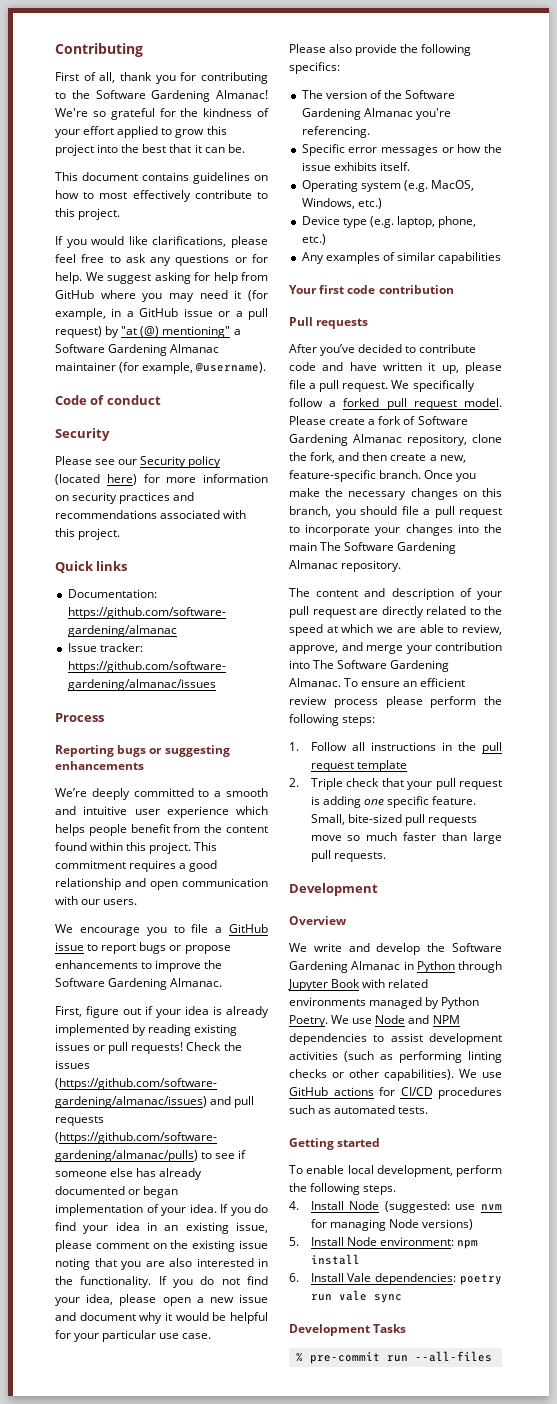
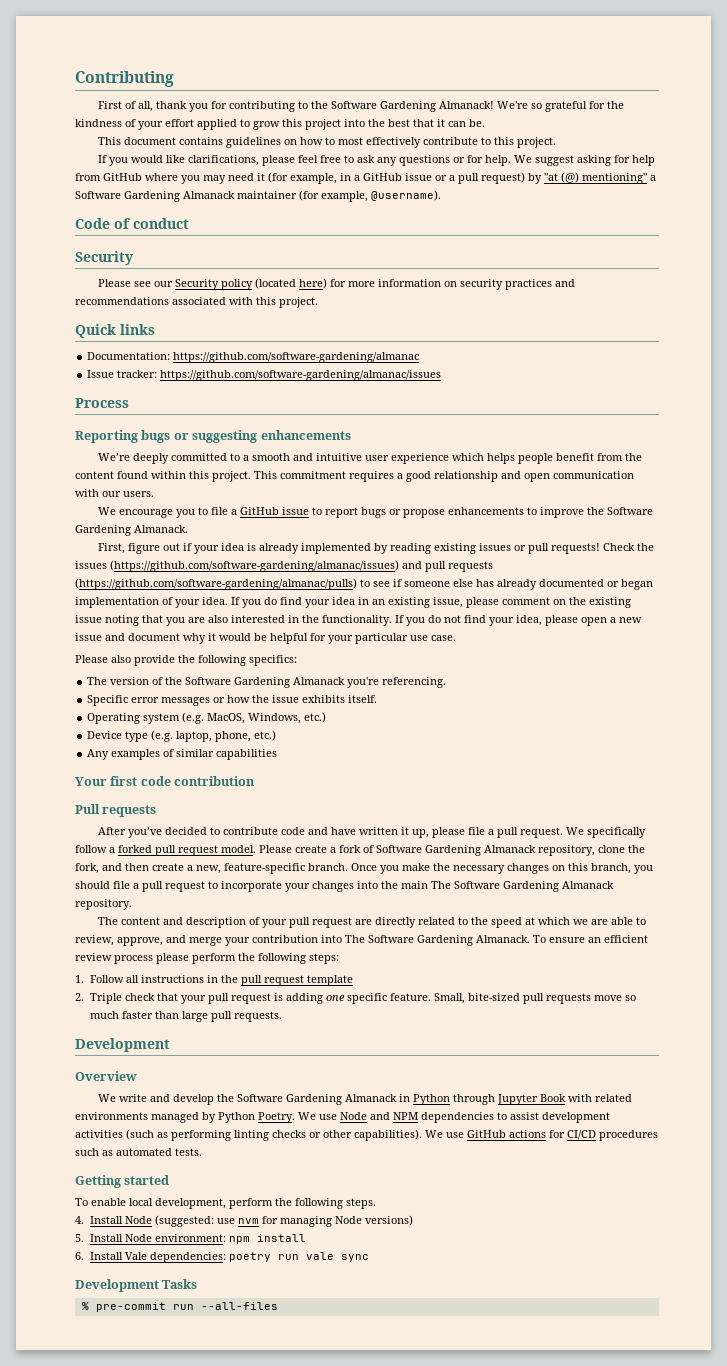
- First of all, thank you for contributing to the Software Gardening Almanac!
+ First of all, thank you for contributing to the Software Gardening Almanack!
- We suggest asking for help from GitHub where you may need it (for example, in a GitHub issue or a pull request) by "at (@) mentioning" a Software Gardening Almanac maintainer (for example, @username).
+ We suggest asking for help from GitHub where you may need it (for example, in a GitHub issue or a pull request) by "at (@) mentioning" a Software Gardening Almanack maintainer (for example, @username).
- We encourage you to file a GitHub issue to report bugs or propose enhancements to improve the Software Gardening Almanac.
+ We encourage you to file a GitHub issue to report bugs or propose enhancements to improve the Software Gardening Almanack.
- The version of the Software Gardening Almanac you're referencing.
+ The version of the Software Gardening Almanack you're referencing.
- Please create a fork of Software Gardening Almanac repository, clone the fork, and then create a new, feature-specific branch.
+ Please create a fork of Software Gardening Almanack repository, clone the fork, and then create a new, feature-specific branch.
- Once you make the necessary changes on this branch, you should file a pull request to incorporate your changes into the main The Software Gardening Almanac repository.
+ Once you make the necessary changes on this branch, you should file a pull request to incorporate your changes into the main The Software Gardening Almanack repository.
- The content and description of your pull request are directly related to the speed at which we are able to review, approve, and merge your contribution into The Software Gardening Almanac.
+ The content and description of your pull request are directly related to the speed at which we are able to review, approve, and merge your contribution into The Software Gardening Almanack.
- We write and develop the Software Gardening Almanac in Python through Jupyter Book with related environments managed by Python Poetry.
+ We write and develop the Software Gardening Almanack in Python through Jupyter Book with related environments managed by Python Poetry.

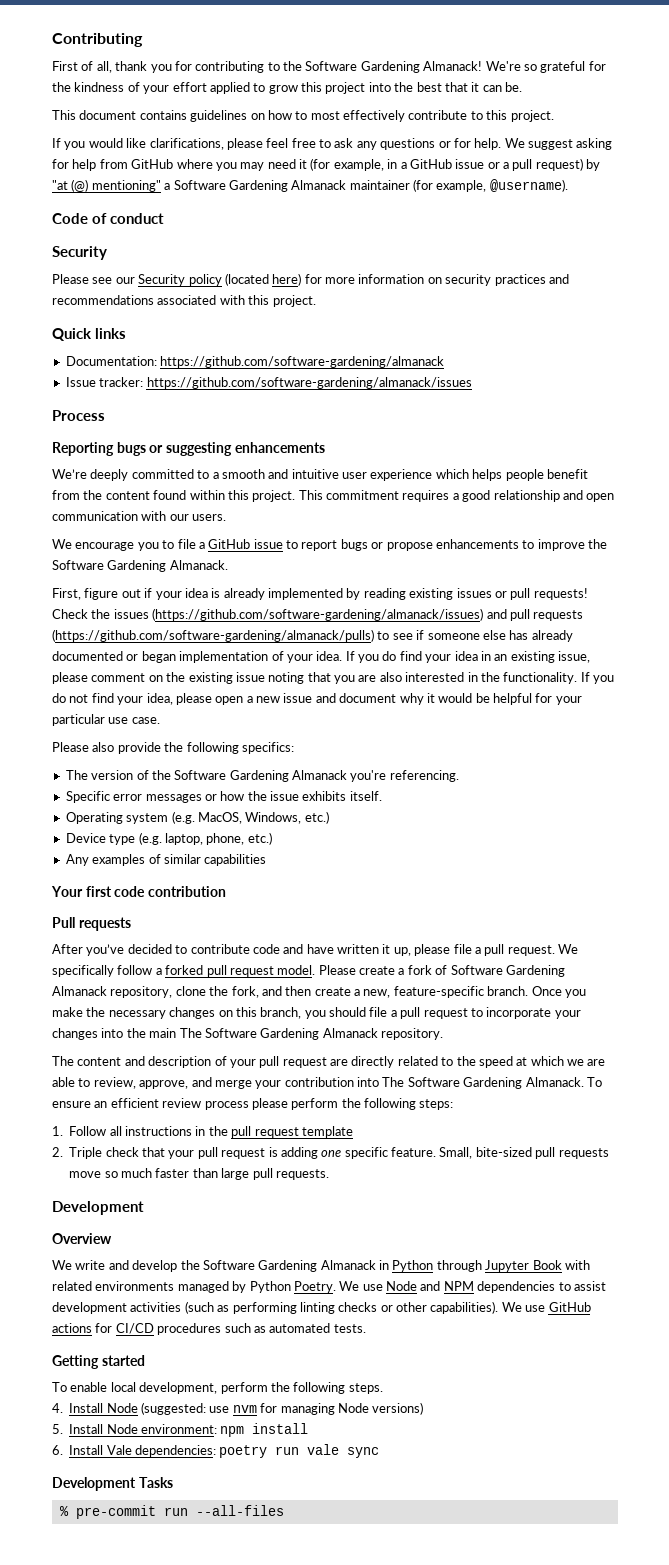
- Documentation: https://github.com/software-gardening/almanac
+ Documentation: https://github.com/software-gardening/almanack
- Issue tracker: https://github.com/software-gardening/almanac/issues
+ Issue tracker: https://github.com/software-gardening/almanack/issues
- Check the issues (https://github.com/software-gardening/almanac/issues) and pull requests (https://github.com/software-gardening/almanac/pulls) to see if someone else has already documented or began implementation of your idea.
+ Check the issues (https://github.com/software-gardening/almanack/issues) and pull requests (https://github.com/software-gardening/almanack/pulls) to see if someone else has already documented or began implementation of your idea.

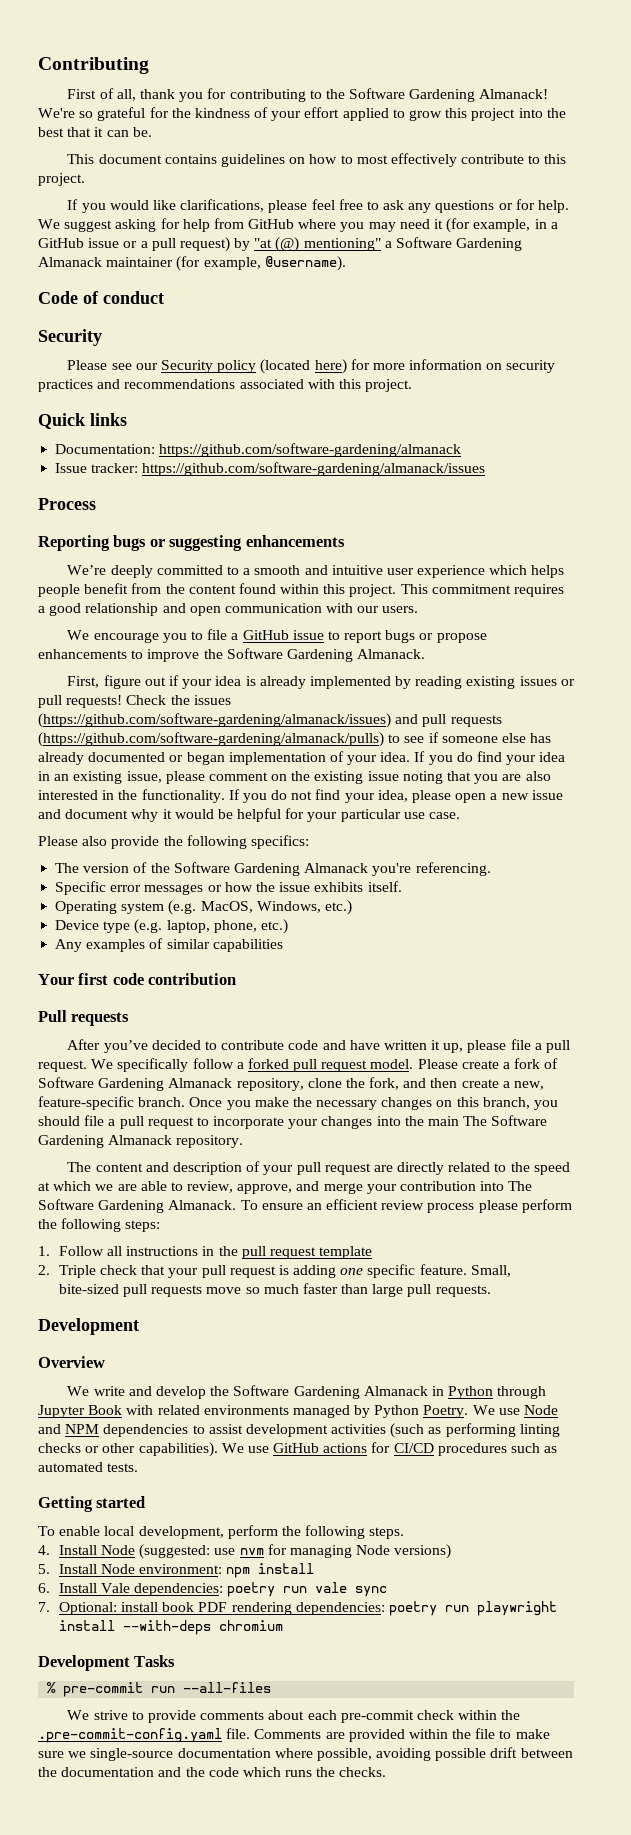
+ 7. Optional: install book PDF rendering dependencies: poetry run playwright install --with-deps chromium
+ We strive to provide comments about each pre-commit check within the .pre-commit-config.yaml file. Comments are provided within the file to make sure we single-source documentation where possible, avoiding possible drift between the documentation and the code which runs the checks.

